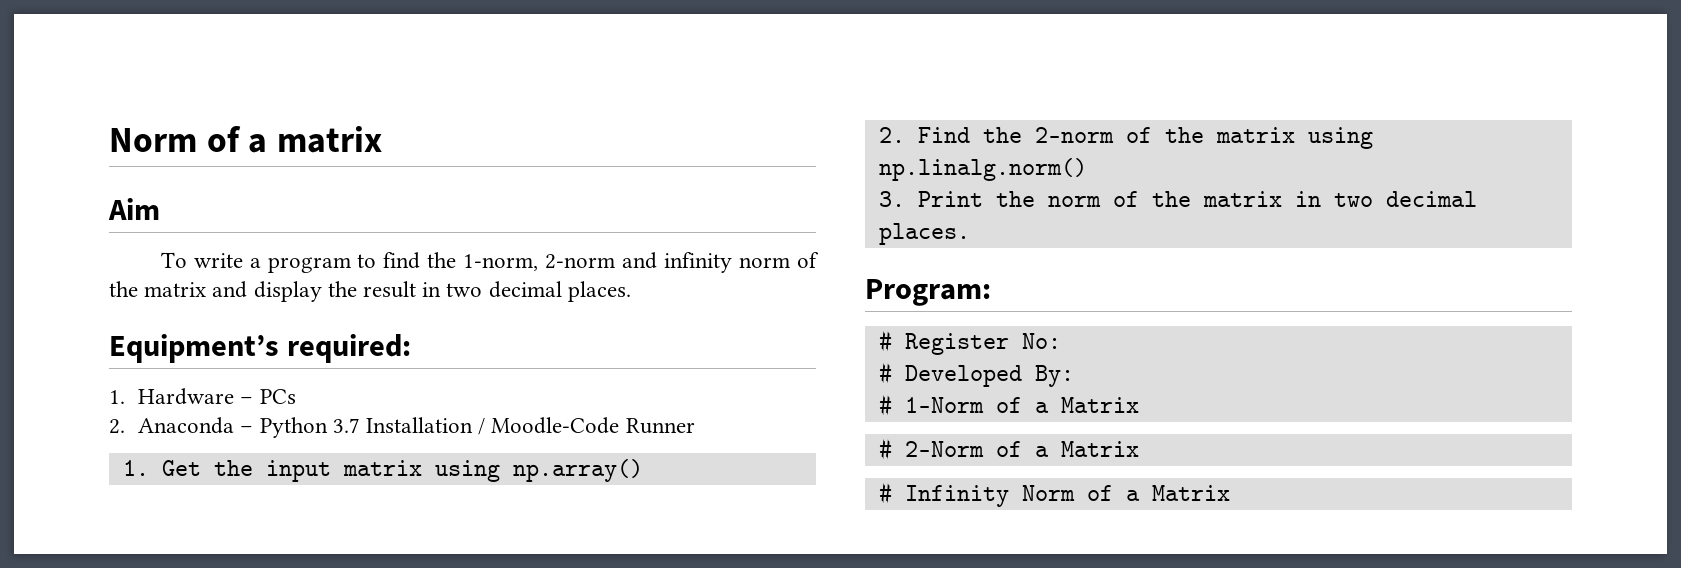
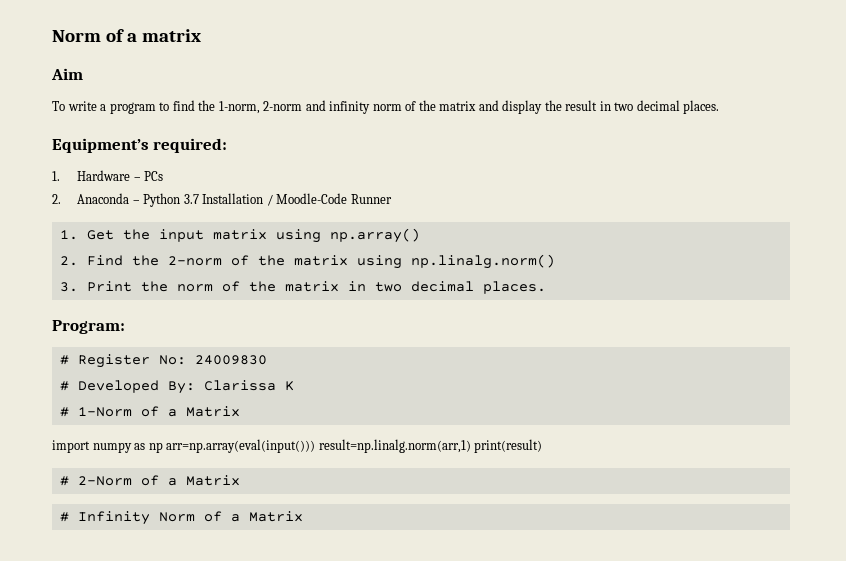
- # Register No:
+ # Register No: 24009830
- # Developed By:
+ # Developed By: Clarissa K
+ import numpy as np arr=np.array(eval(input())) result=np.linalg.norm(arr,1) print(result)

